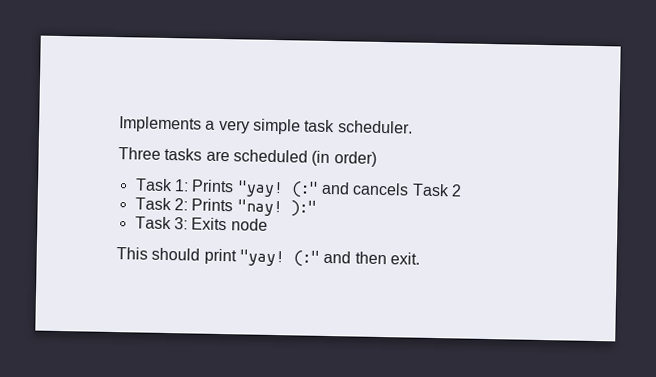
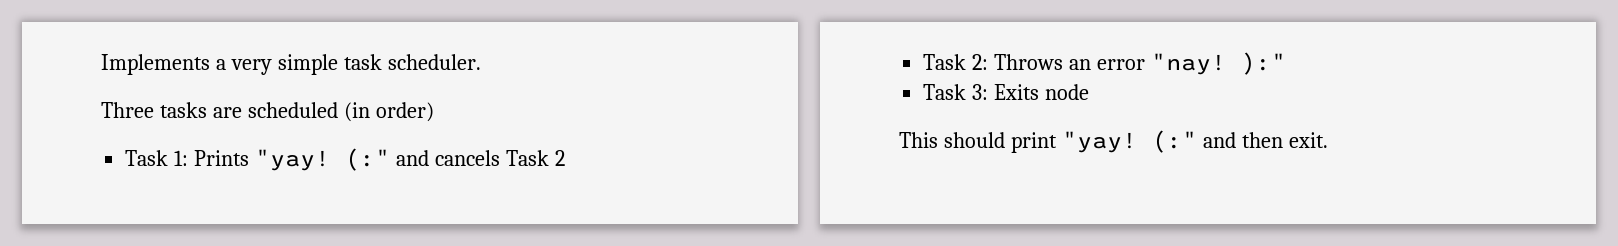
- Task 2: Prints "nay! ):"
+ Task 2: Throws an error "nay! ):"

